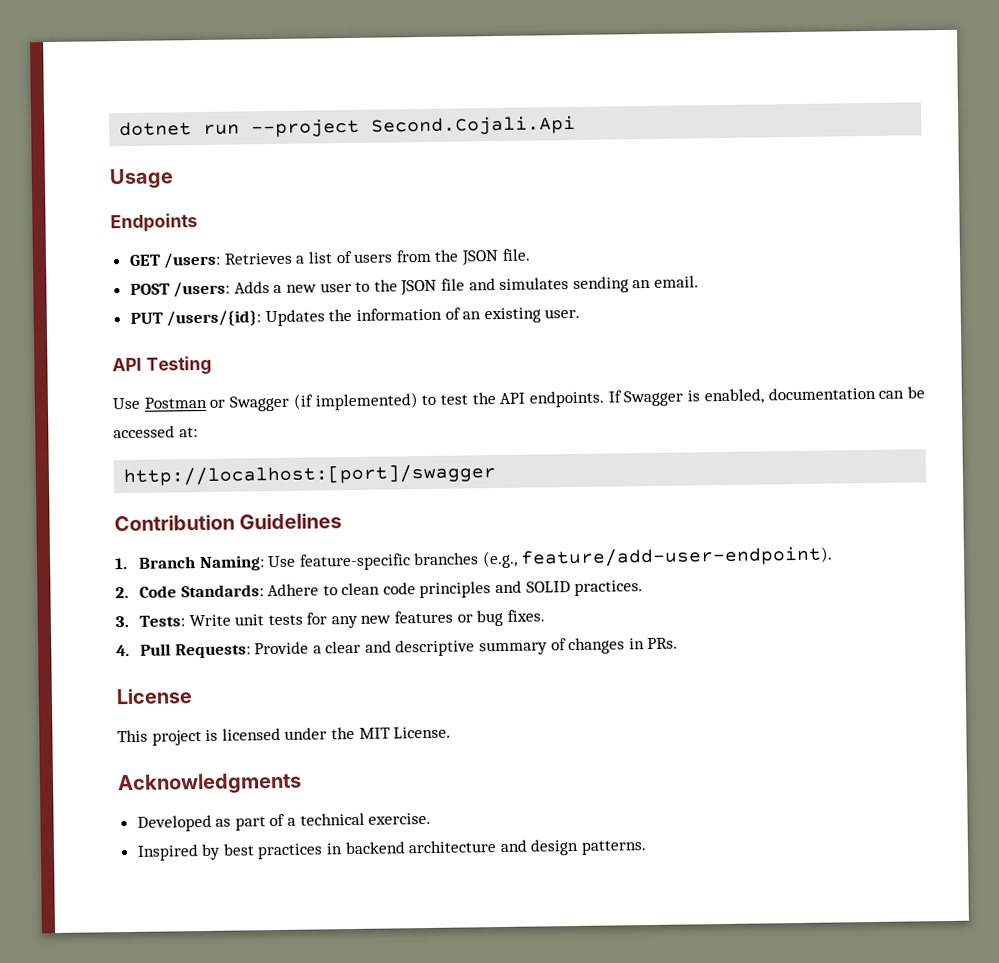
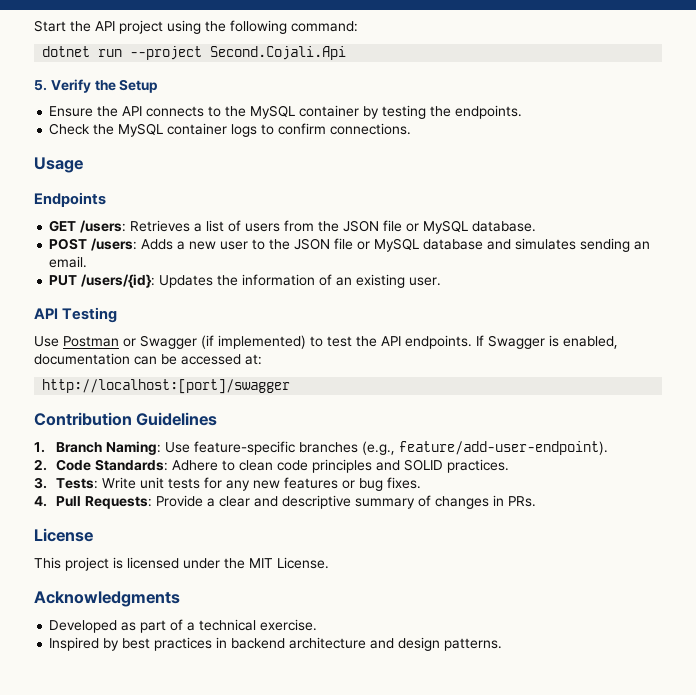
+ Start the API project using the following command:
  dotnet run --project Second.Cojali.Api
+ 5. Verify the Setup
+ Ensure the API connects to the MySQL container by testing the endpoints.
+ Check the MySQL container logs to confirm connections.
- GET /users: Retrieves a list of users from the JSON file.
+ GET /users: Retrieves a list of users from the JSON file or MySQL database.
- POST /users: Adds a new user to the JSON file and simulates sending an email.
+ POST /users: Adds a new user to the JSON file or MySQL database and simulates sending an email.

